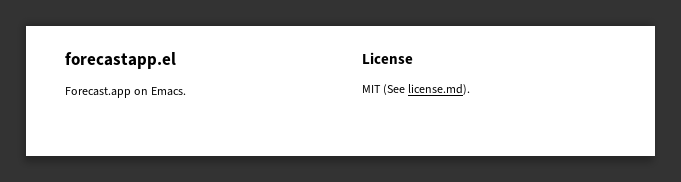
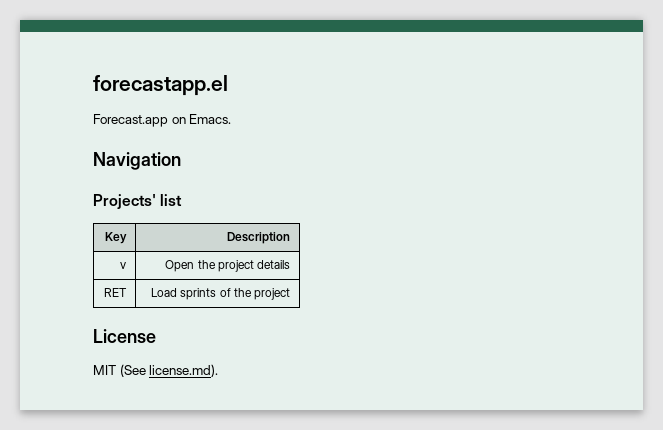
+ Navigation
+ Projects' list
+ Key | Description
+ v | Open the project details
+ RET | Load sprints of the project

